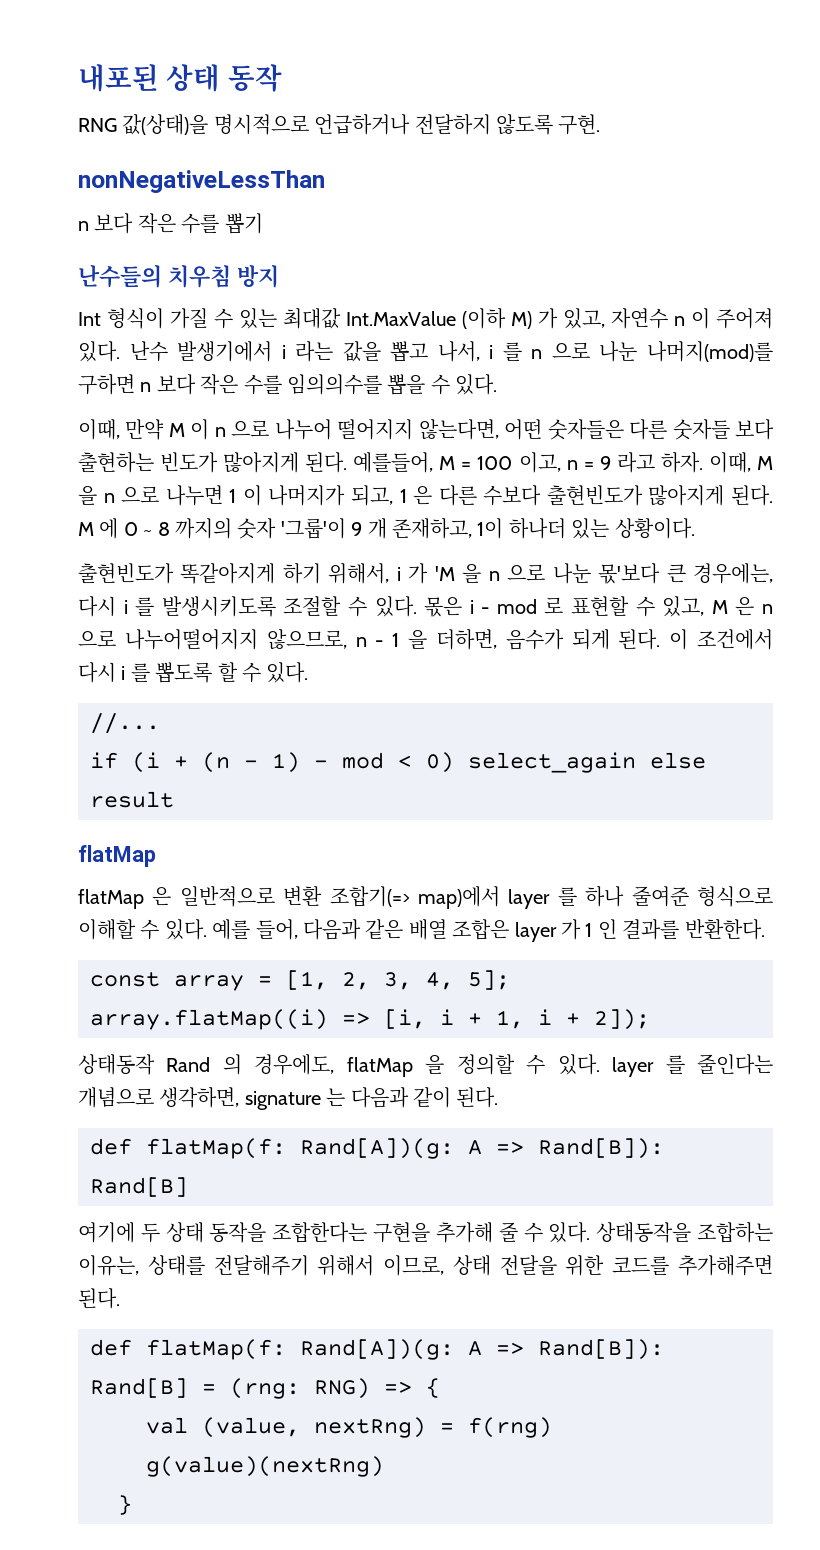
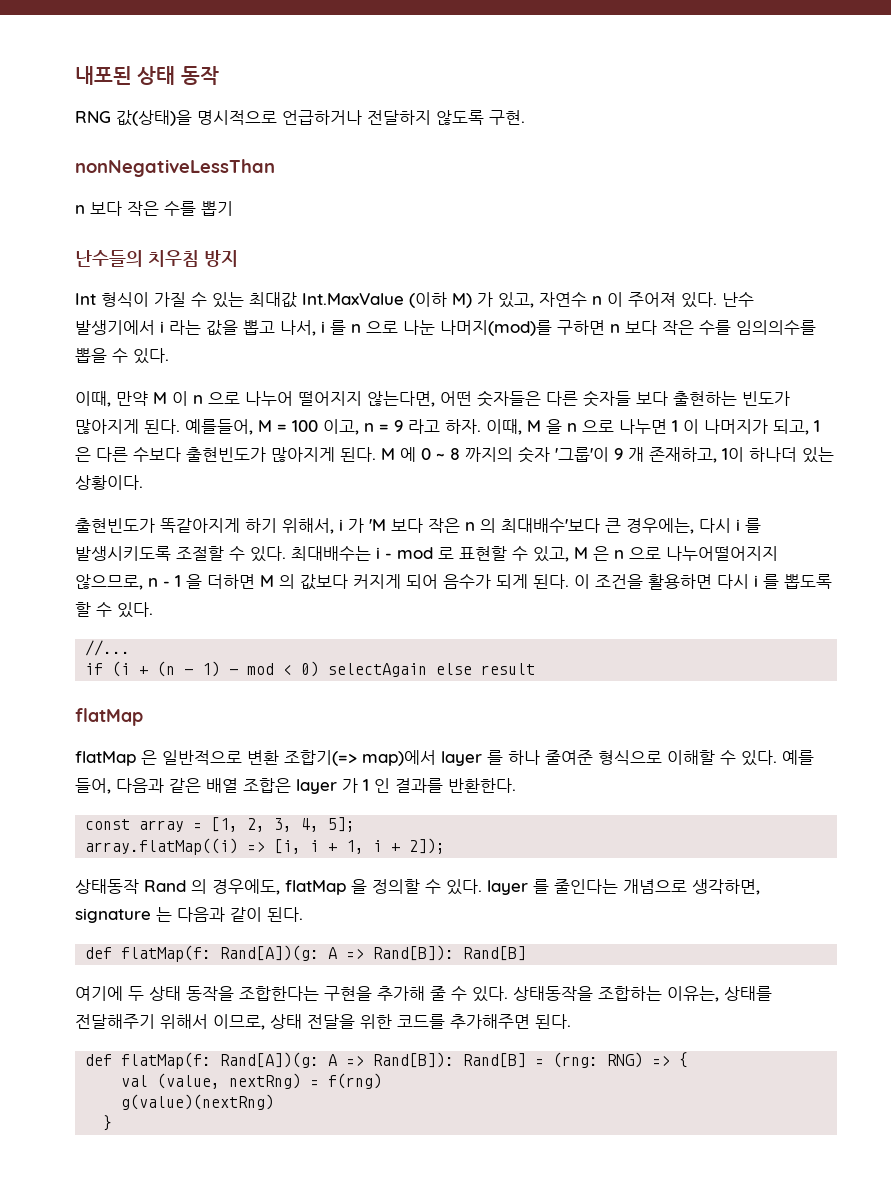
- 출현빈도가 똑같아지게 하기 위해서, i 가 'M 을 n 으로 나눈 몫'보다 큰 경우에는, 다시 i 를 발생시키도록 조절할 수 있다.
+ 출현빈도가 똑같아지게 하기 위해서, i 가 'M 보다 작은 n 의 최대배수'보다 큰 경우에는, 다시 i 를 발생시키도록 조절할 수 있다.
- 몫은 i - mod 로 표현할 수 있고, M 은 n 으로 나누어떨어지지 않으므로, n - 1 을 더하면, 음수가 되게 된다.
+ 최대배수는 i - mod 로 표현할 수 있고, M 은 n 으로 나누어떨어지지 않으므로, n - 1 을 더하면 M 의 값보다 커지게 되어 음수가 되게 된다.
- 이 조건에서 다시 i 를 뽑도록 할 수 있다.
+ 이 조건을 활용하면 다시 i 를 뽑도록 할 수 있다.
- if (i + (n - 1) - mod < 0) select_again else result
+ if (i + (n - 1) - mod < 0) selectAgain else result

